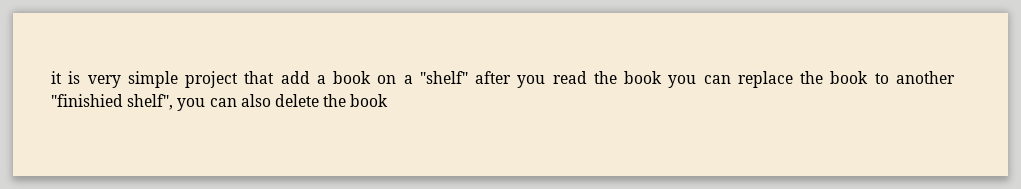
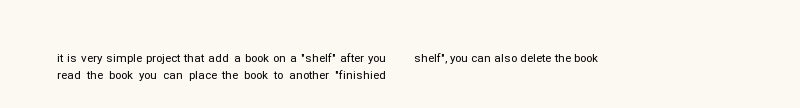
- it is very simple project that add a book on a "shelf" after you read the book you can replace the book to another "finishied shelf", you can also delete the book
+ it is very simple project that add a book on a "shelf" after you read the book you can place the book to another "finishied shelf", you can also delete the book

